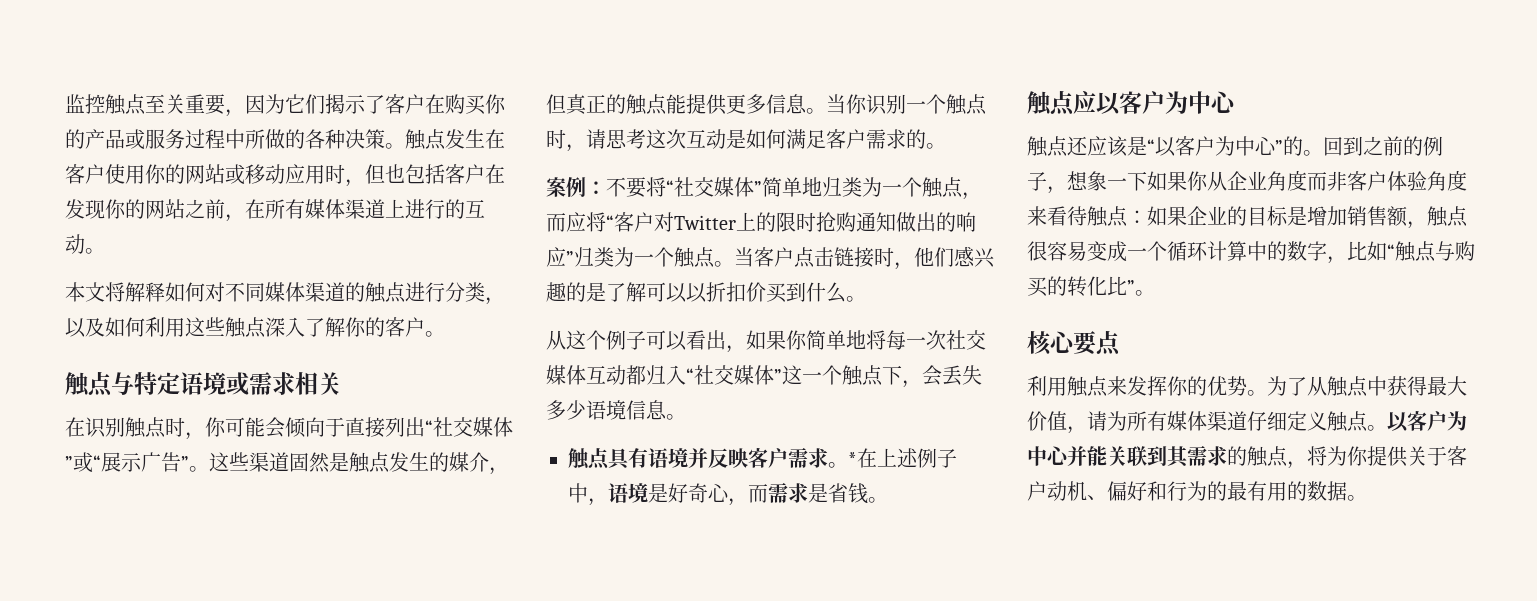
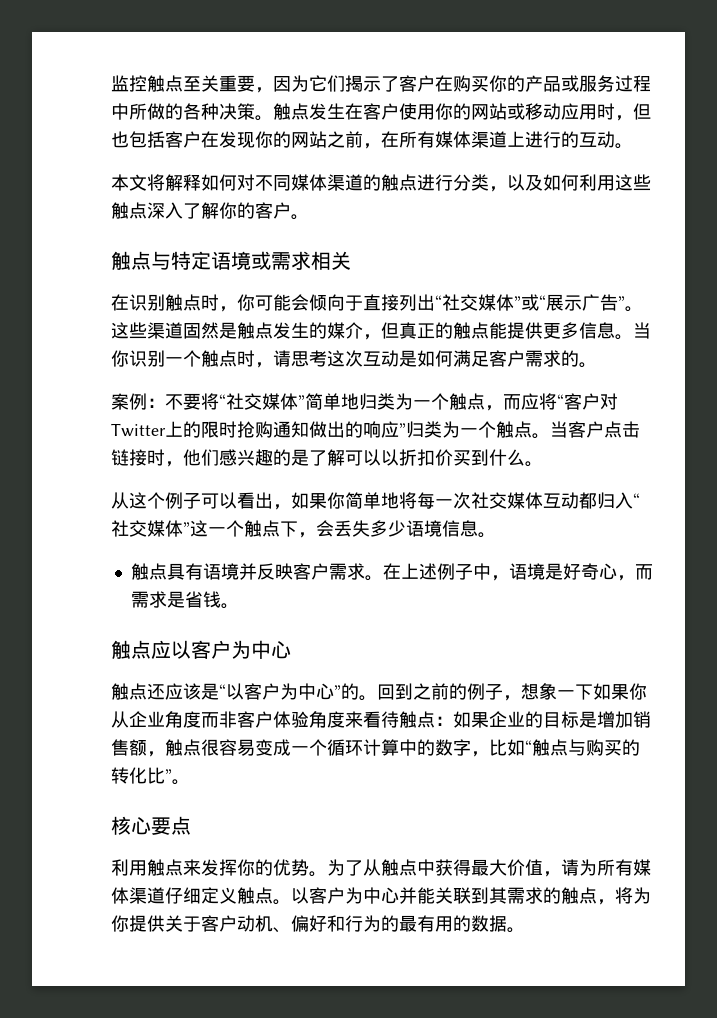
- *在上述例子中，语境是好奇心，而需求是省钱。
+ 在上述例子中，语境是好奇心，而需求是省钱。

